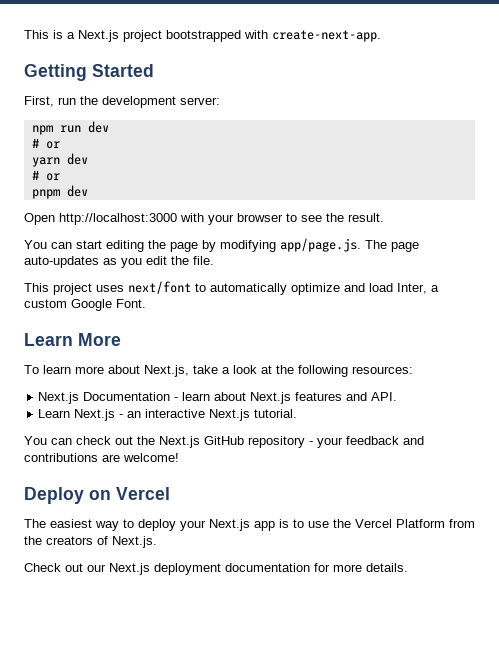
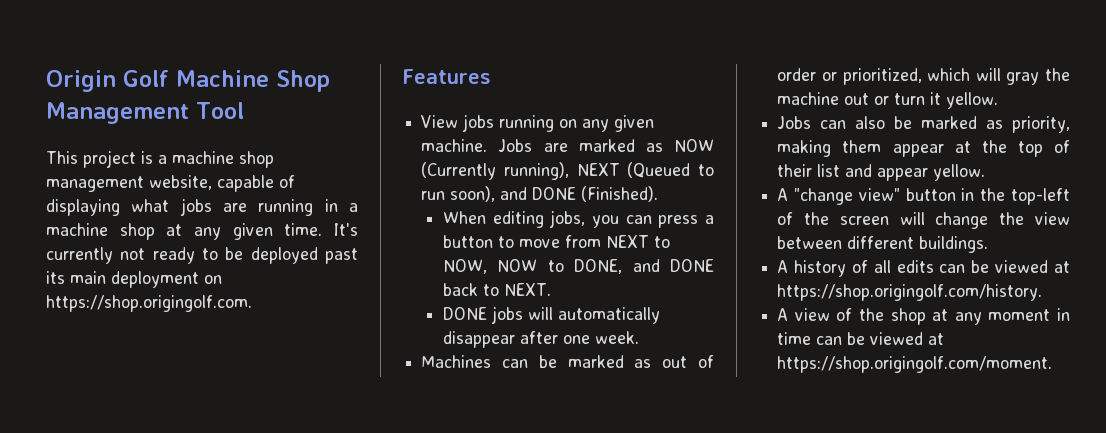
- This is a Next.js project bootstrapped with create-next-app.
- Getting Started
- First, run the development server:
- npm run dev
- # or
- yarn dev
- # or
- pnpm dev
- Open http://localhost:3000 with your browser to see the result.
- You can start editing the page by modifying app/page.js. The page auto-updates as you edit the file.
- This project uses next/font to automatically optimize and load Inter, a custom Google Font.
- Learn More
- To learn more about Next.js, take a look at the following resources:
- Next.js Documentation - learn about Next.js features and API.
- Learn Next.js - an interactive Next.js tutorial.
- You can check out the Next.js GitHub repository - your feedback and contributions are welcome!
- Deploy on Vercel
- The easiest way to deploy your Next.js app is to use the Vercel Platform from the creators of Next.js.
- Check out our Next.js deployment documentation for more details.
+ Origin Golf Machine Shop Management Tool
+ This project is a machine shop management website, capable of displaying what jobs are running in a machine shop at any given time. It's currently not ready to be deployed past its main deployment on https://shop.origingolf.com.
+ Features
+ View jobs running on any given machine. Jobs are marked as NOW (Currently running), NEXT (Queued to run soon), and DONE (Finished).
+ When editing jobs, you can press a button to move from NEXT to NOW, NOW to DONE, and DONE back to NEXT.
+ DONE jobs will automatically disappear after one week.
+ Machines can be marked as out of order or prioritized, which will gray the machine out or turn it yellow.
+ Jobs can also be marked as priority, making them appear at the top of their list and appear yellow.
+ A "change view" button in the top-left of the screen will change the view between different buildings.
+ A history of all edits can be viewed at https://shop.origingolf.com/history.
+ A view of the shop at any moment in time can be viewed at https://shop.origingolf.com/moment.

